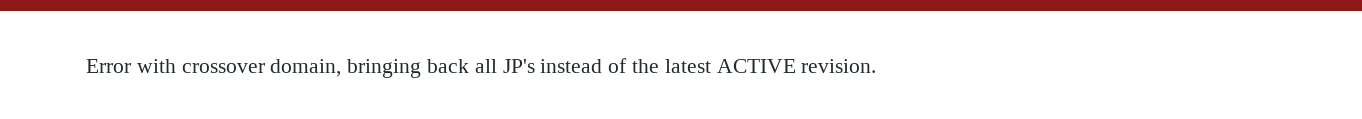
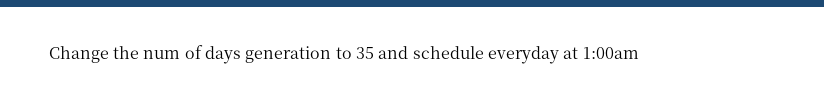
- Error with crossover domain, bringing back all JP's instead of the latest ACTIVE revision.
+ Change the num of days generation to 35 and schedule everyday at 1:00am

